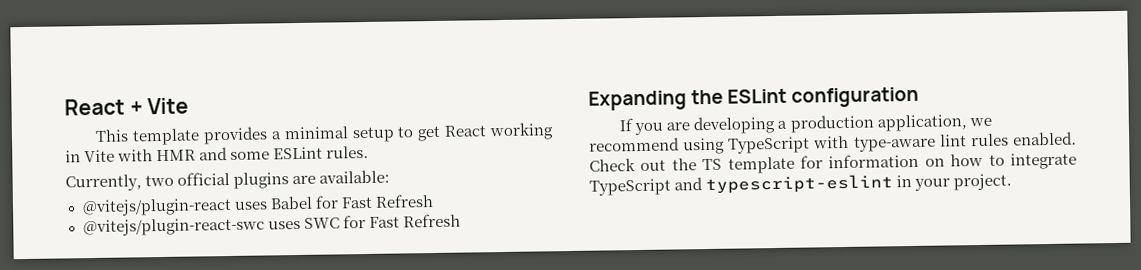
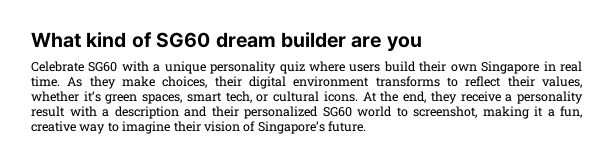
- React + Vite
- This template provides a minimal setup to get React working in Vite with HMR and some ESLint rules.
- Currently, two official plugins are available:
- @vitejs/plugin-react uses Babel for Fast Refresh
- @vitejs/plugin-react-swc uses SWC for Fast Refresh
- Expanding the ESLint configuration
- If you are developing a production application, we recommend using TypeScript with type-aware lint rules enabled. Check out the TS template for information on how to integrate TypeScript and typescript-eslint in your project.
+ What kind of SG60 dream builder are you
+ Celebrate SG60 with a unique personality quiz where users build their own Singapore in real time. As they make choices, their digital environment transforms to reflect their values, whether it’s green spaces, smart tech, or cultural icons. At the end, they receive a personality result with a description and their personalized SG60 world to screenshot, making it a fun, creative way to imagine their vision of Singapore’s future.

